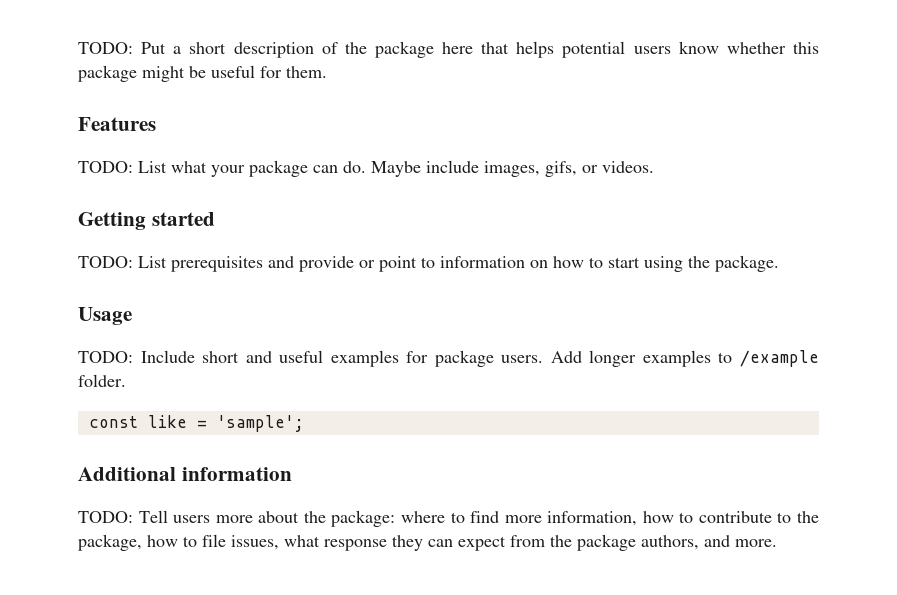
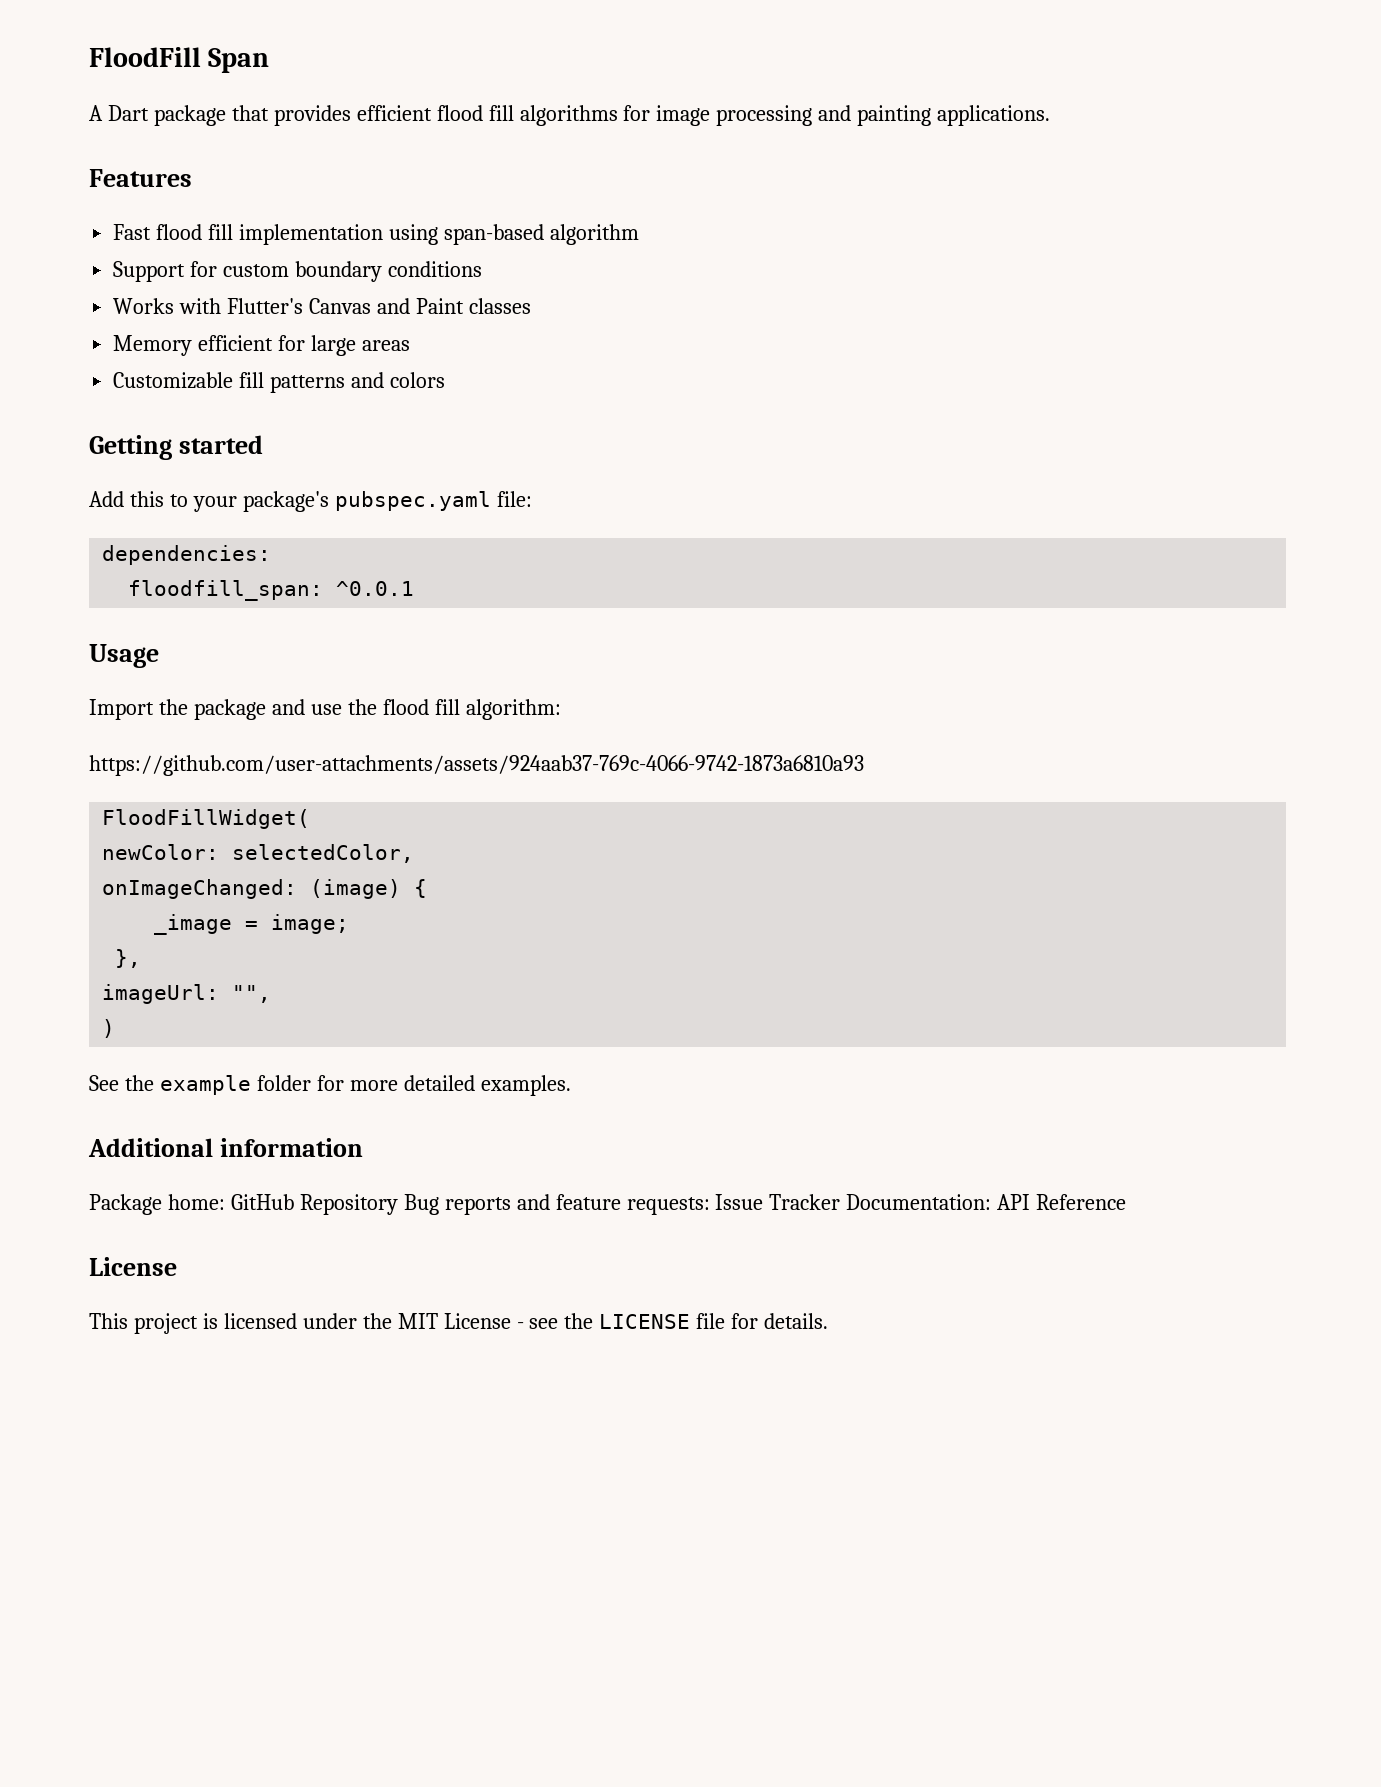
- TODO: Put a short description of the package here that helps potential users know whether this package might be useful for them.
+ FloodFill Span
+ A Dart package that provides efficient flood fill algorithms for image processing and painting applications.
  Features
- TODO: List what your package can do. Maybe include images, gifs, or videos.
+ Fast flood fill implementation using span-based algorithm
+ Support for custom boundary conditions
+ Works with Flutter's Canvas and Paint classes
+ Memory efficient for large areas
+ Customizable fill patterns and colors
  Getting started
- TODO: List prerequisites and provide or point to information on how to start using the package.
+ Add this to your package's pubspec.yaml file:
+ dependencies:
+ floodfill_span: ^0.0.1
  Usage
- TODO: Include short and useful examples for package users. Add longer examples to /example folder.
- const like = 'sample';
+ Import the package and use the flood fill algorithm:
+ https://github.com/user-attachments/assets/924aab37-769c-4066-9742-1873a6810a93
+ FloodFillWidget(
+ newColor: selectedColor,
+ onImageChanged: (image) {
+ _image = image;
+ },
+ imageUrl: "",
+ )
+ See the example folder for more detailed examples.
  Additional information
- TODO: Tell users more about the package: where to find more information, how to contribute to the package, how to file issues, what response they can expect from the package authors, and more.
+ Package home: GitHub Repository Bug reports and feature requests: Issue Tracker Documentation: API Reference
+ License
+ This project is licensed under the MIT License - see the LICENSE file for details.

